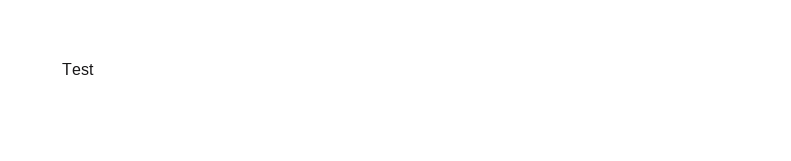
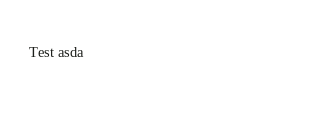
- Test
+ Test asda

